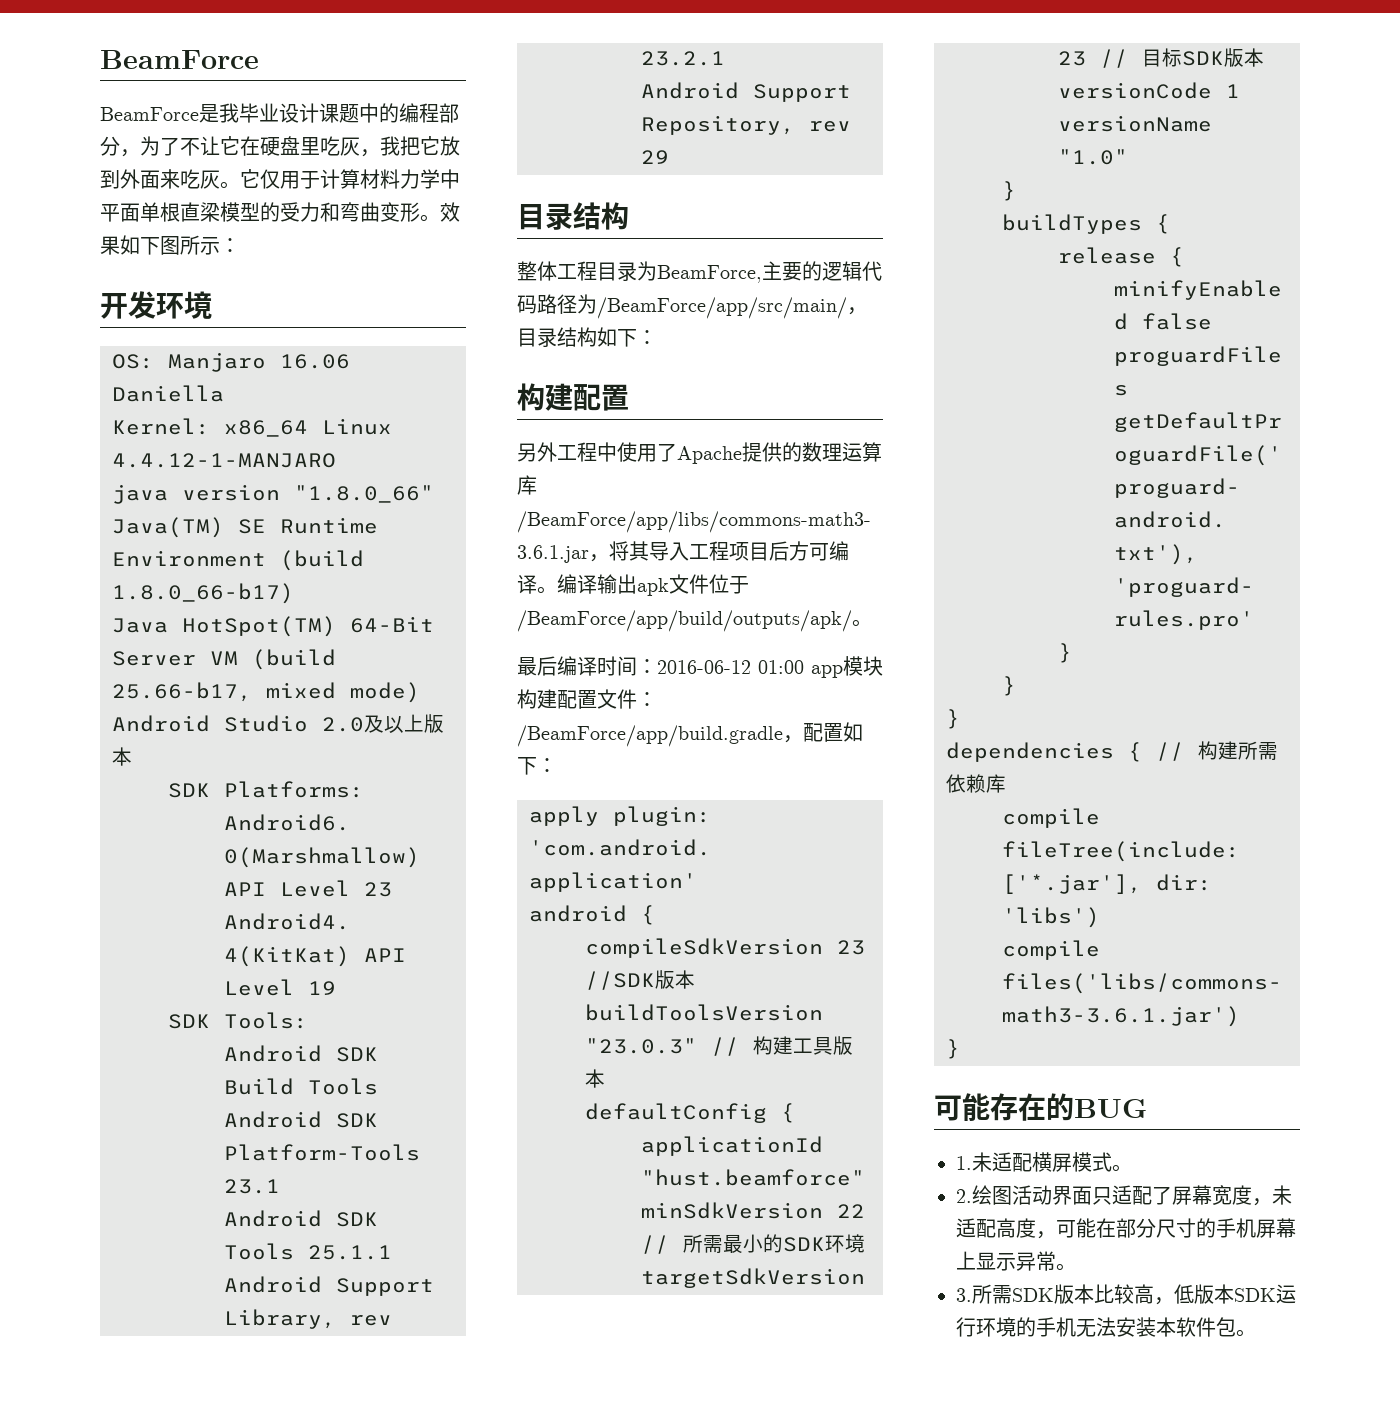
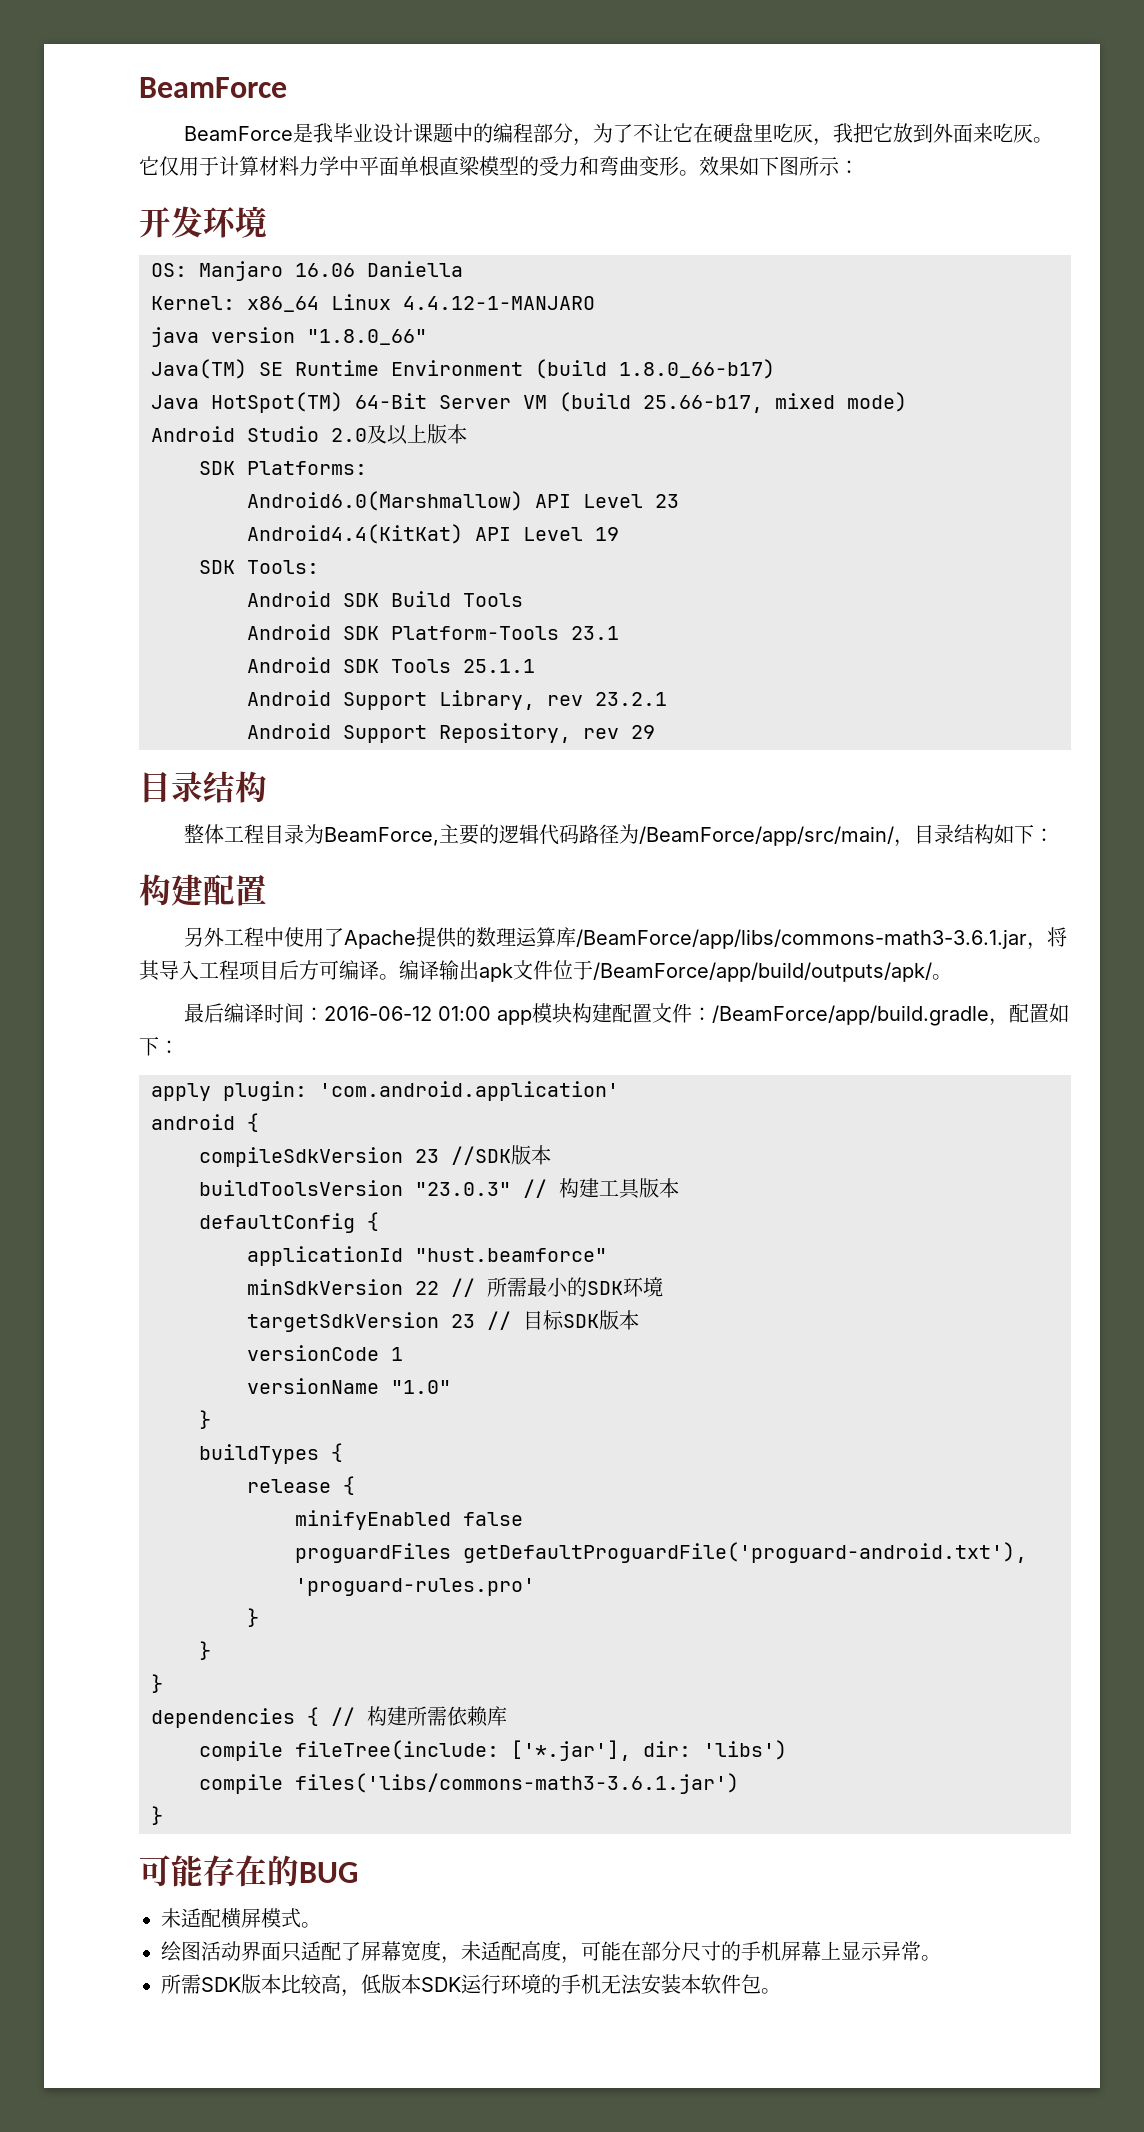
- 1.未适配横屏模式。
+ 未适配横屏模式。
- 2.绘图活动界面只适配了屏幕宽度，未适配高度，可能在部分尺寸的手机屏幕上显示异常。
+ 绘图活动界面只适配了屏幕宽度，未适配高度，可能在部分尺寸的手机屏幕上显示异常。
- 3.所需SDK版本比较高，低版本SDK运行环境的手机无法安装本软件包。
+ 所需SDK版本比较高，低版本SDK运行环境的手机无法安装本软件包。

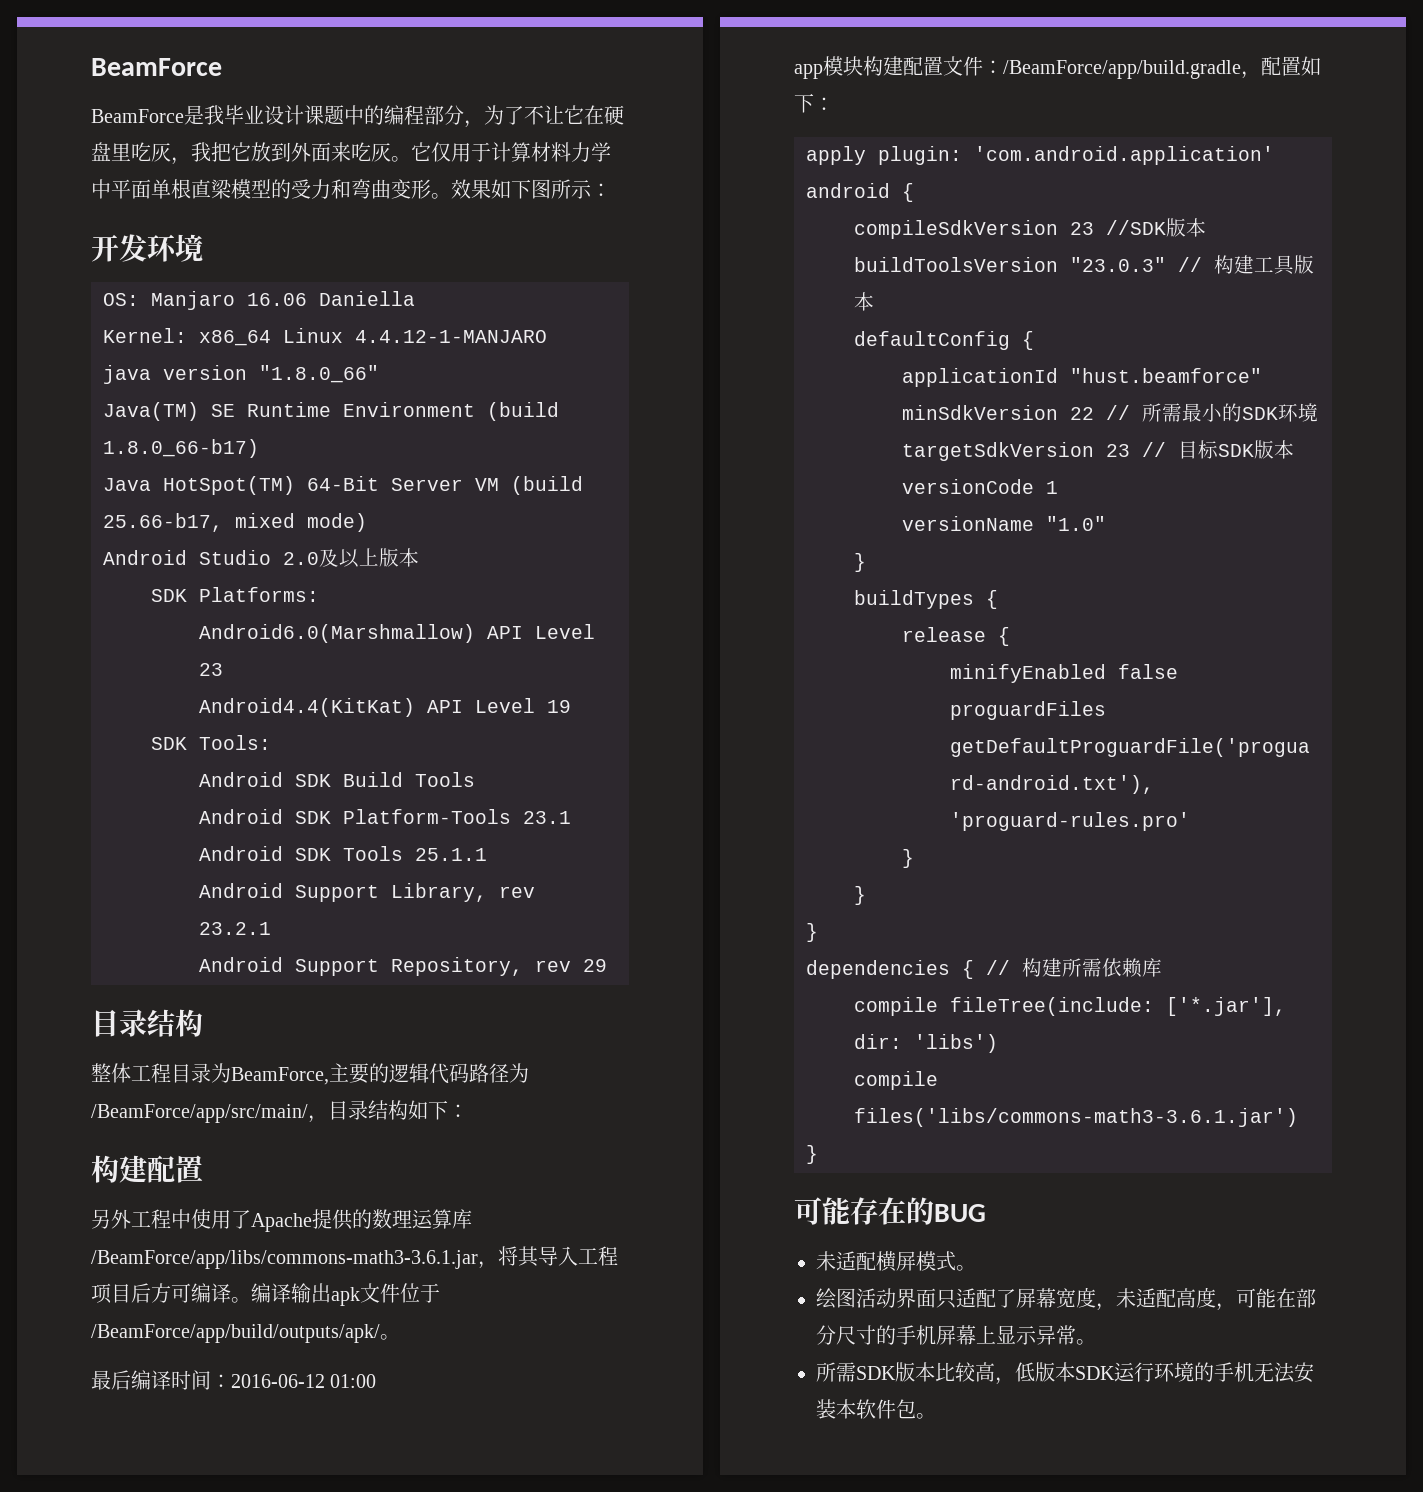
- 最后编译时间：2016-06-12 01:00 app模块构建配置文件：/BeamForce/app/build.gradle，配置如下：
+ 最后编译时间：2016-06-12 01:00
+ app模块构建配置文件：/BeamForce/app/build.gradle，配置如下：

